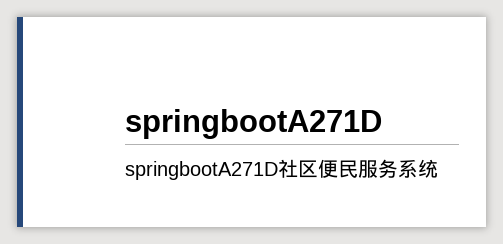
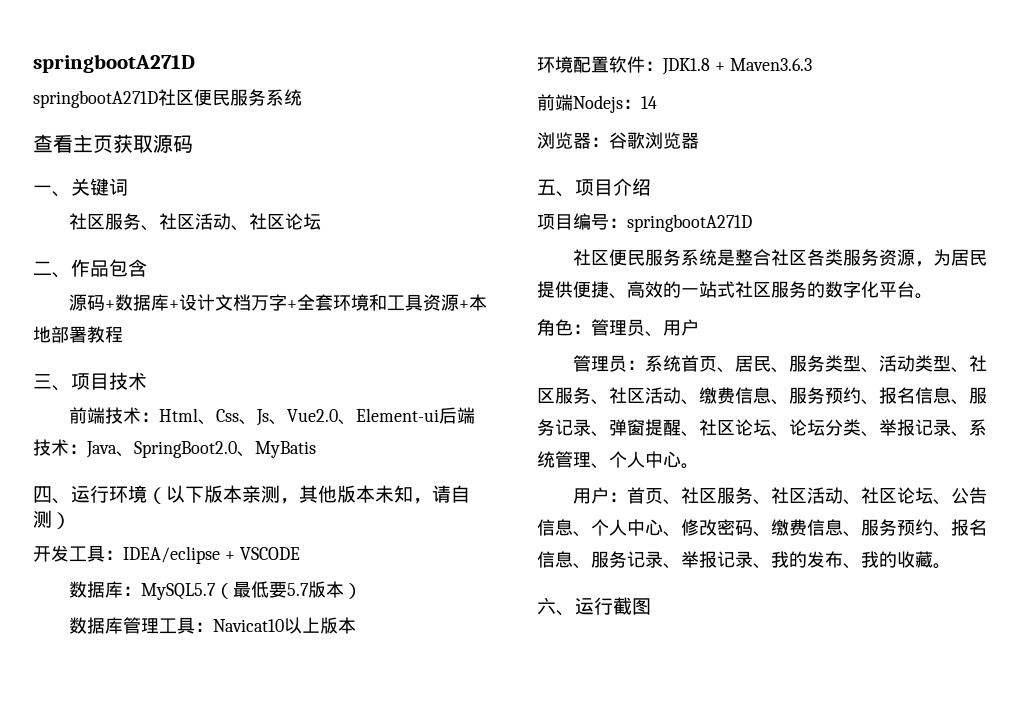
+ 查看主页获取源码
+ 一、关键词
+ 社区服务、社区活动、社区论坛
+ 二、作品包含
+ 源码+数据库+设计文档万字+全套环境和工具资源+本地部署教程
+ 三、项目技术
+ 前端技术：Html、Css、Js、Vue2.0、Element-ui后端技术：Java、SpringBoot2.0、MyBatis
+ 四、运行环境（以下版本亲测，其他版本未知，请自测）
+ 开发工具：IDEA/eclipse + VSCODE
+ 数据库：MySQL5.7（最低要5.7版本）
+ 数据库管理工具：Navicat10以上版本
+ 环境配置软件：JDK1.8 + Maven3.6.3
+ 前端Nodejs：14
+ 浏览器：谷歌浏览器
+ 五、项目介绍
+ 项目编号：springbootA271D
+ 社区便民服务系统是整合社区各类服务资源，为居民提供便捷、高效的一站式社区服务的数字化平台。
+ 角色：管理员、用户
+ 管理员：系统首页、居民、服务类型、活动类型、社区服务、社区活动、缴费信息、服务预约、报名信息、服务记录、弹窗提醒、社区论坛、论坛分类、举报记录、系统管理、个人中心。
+ 用户：首页、社区服务、社区活动、社区论坛、公告信息、个人中心、修改密码、缴费信息、服务预约、报名信息、服务记录、举报记录、我的发布、我的收藏。
+ 六、运行截图

